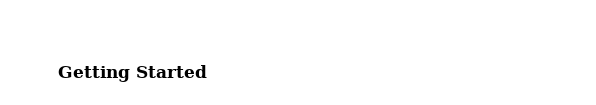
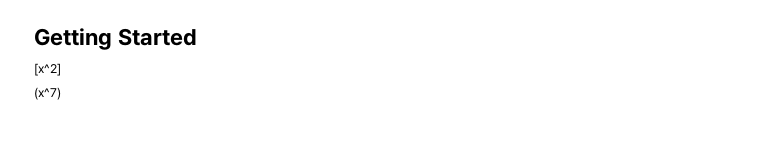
+ [x^2]
+ (x^7)

